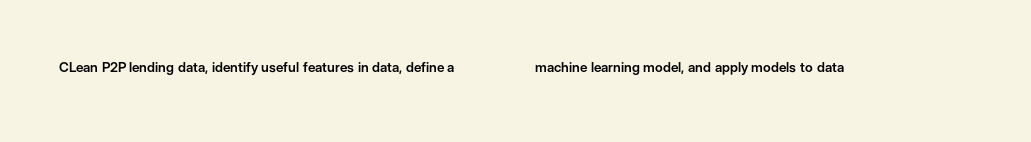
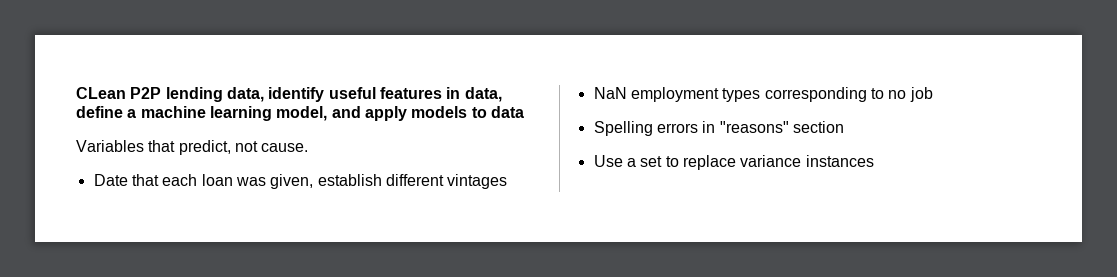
+ Variables that predict, not cause.
+ Date that each loan was given, establish different vintages
+ NaN employment types corresponding to no job
+ Spelling errors in "reasons" section
+ Use a set to replace variance instances

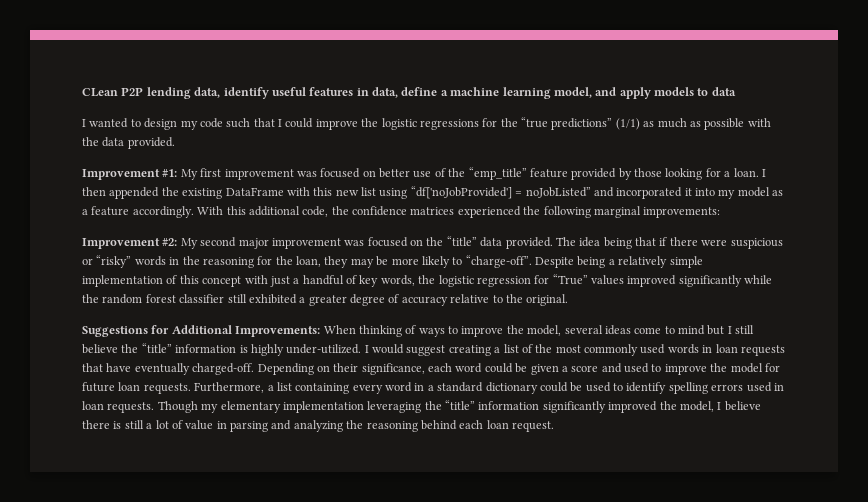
- Variables that predict, not cause.
- Date that each loan was given, establish different vintages
- NaN employment types corresponding to no job
- Spelling errors in "reasons" section
- Use a set to replace variance instances
+ I wanted to design my code such that I could improve the logistic regressions for the “true predictions” (1/1) as much as possible with the data provided.
+ Improvement #1: My first improvement was focused on better use of the “emp_title” feature provided by those looking for a loan. I then appended the existing DataFrame with this new list using “df['noJobProvided'] = noJobListed” and incorporated it into my model as a feature accordingly. With this additional code, the confidence matrices experienced the following marginal improvements:
+ Improvement #2: My second major improvement was focused on the “title” data provided. The idea being that if there were suspicious or “risky” words in the reasoning for the loan, they may be more likely to “charge-off”. Despite being a relatively simple implementation of this concept with just a handful of key words, the logistic regression for “True” values improved significantly while the random forest classifier still exhibited a greater degree of accuracy relative to the original.
+ Suggestions for Additional Improvements: When thinking of ways to improve the model, several ideas come to mind but I still believe the “title” information is highly under-utilized. I would suggest creating a list of the most commonly used words in loan requests that have eventually charged-off. Depending on their significance, each word could be given a score and used to improve the model for future loan requests. Furthermore, a list containing every word in a standard dictionary could be used to identify spelling errors used in loan requests. Though my elementary implementation leveraging the “title” information significantly improved the model, I believe there is still a lot of value in parsing and analyzing the reasoning behind each loan request.

